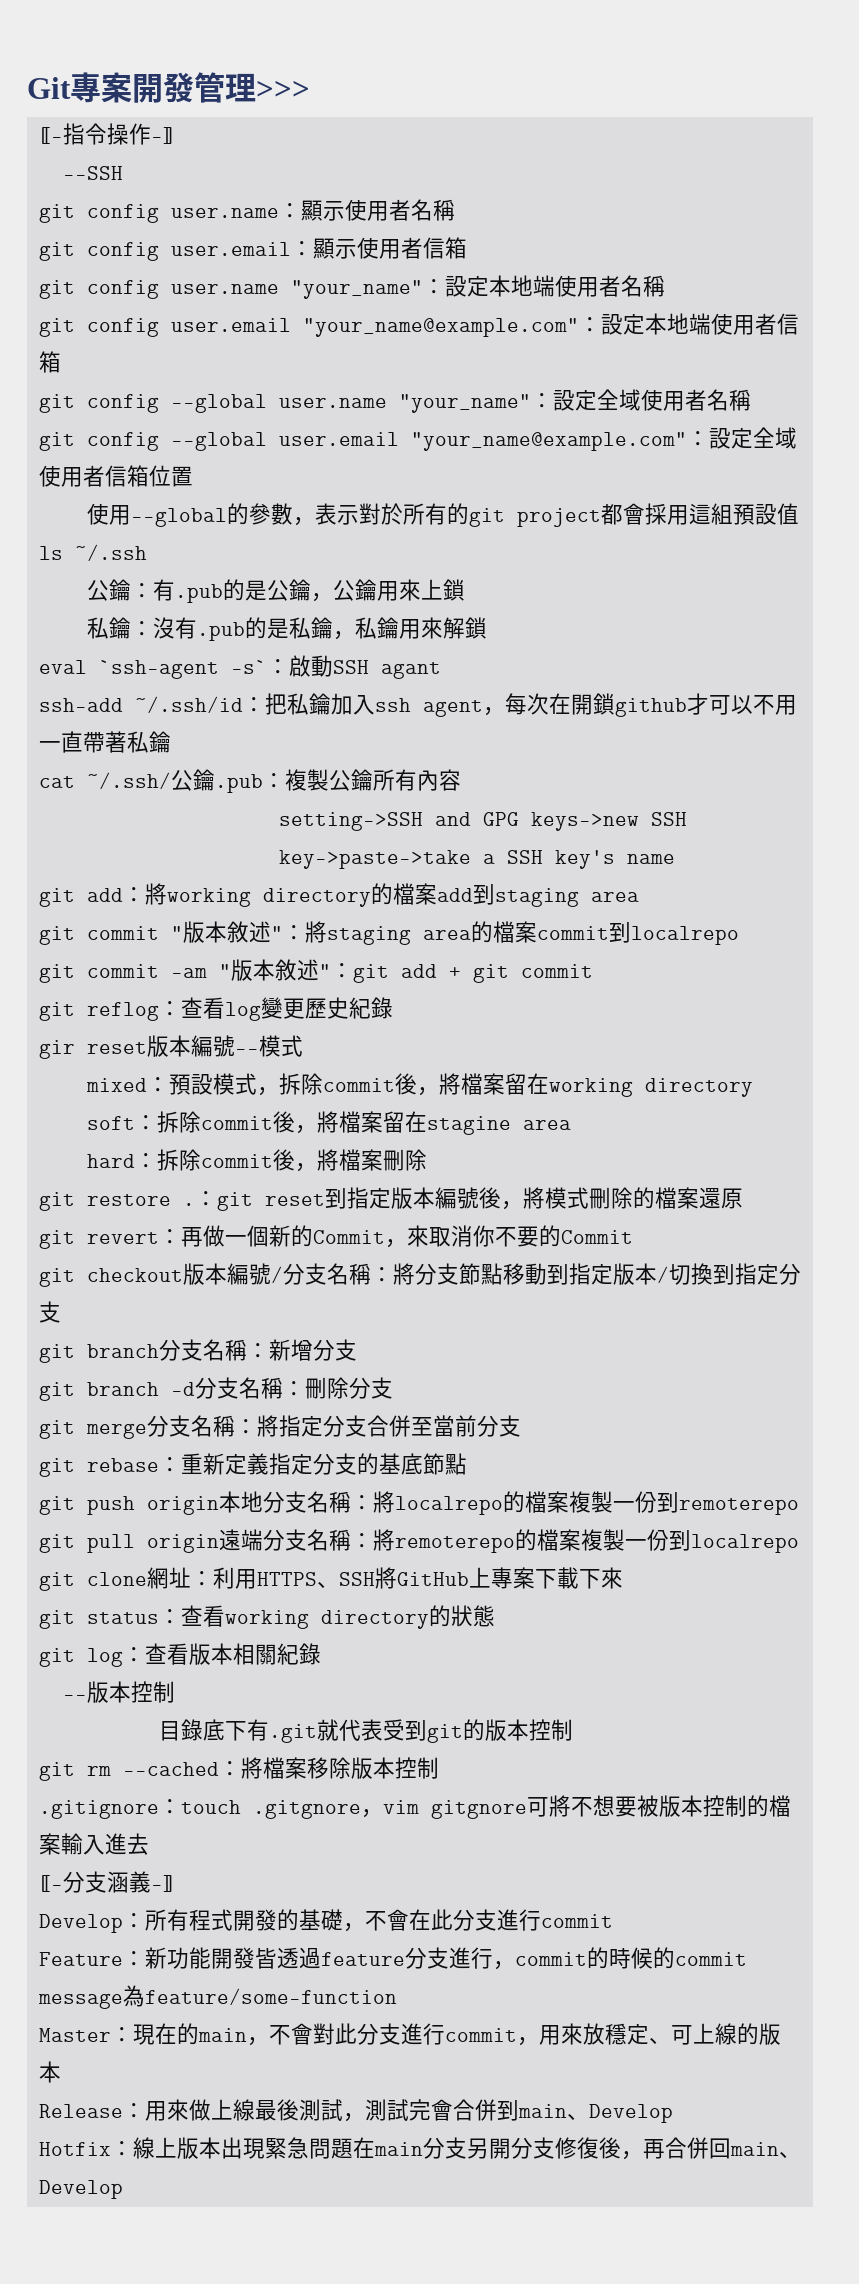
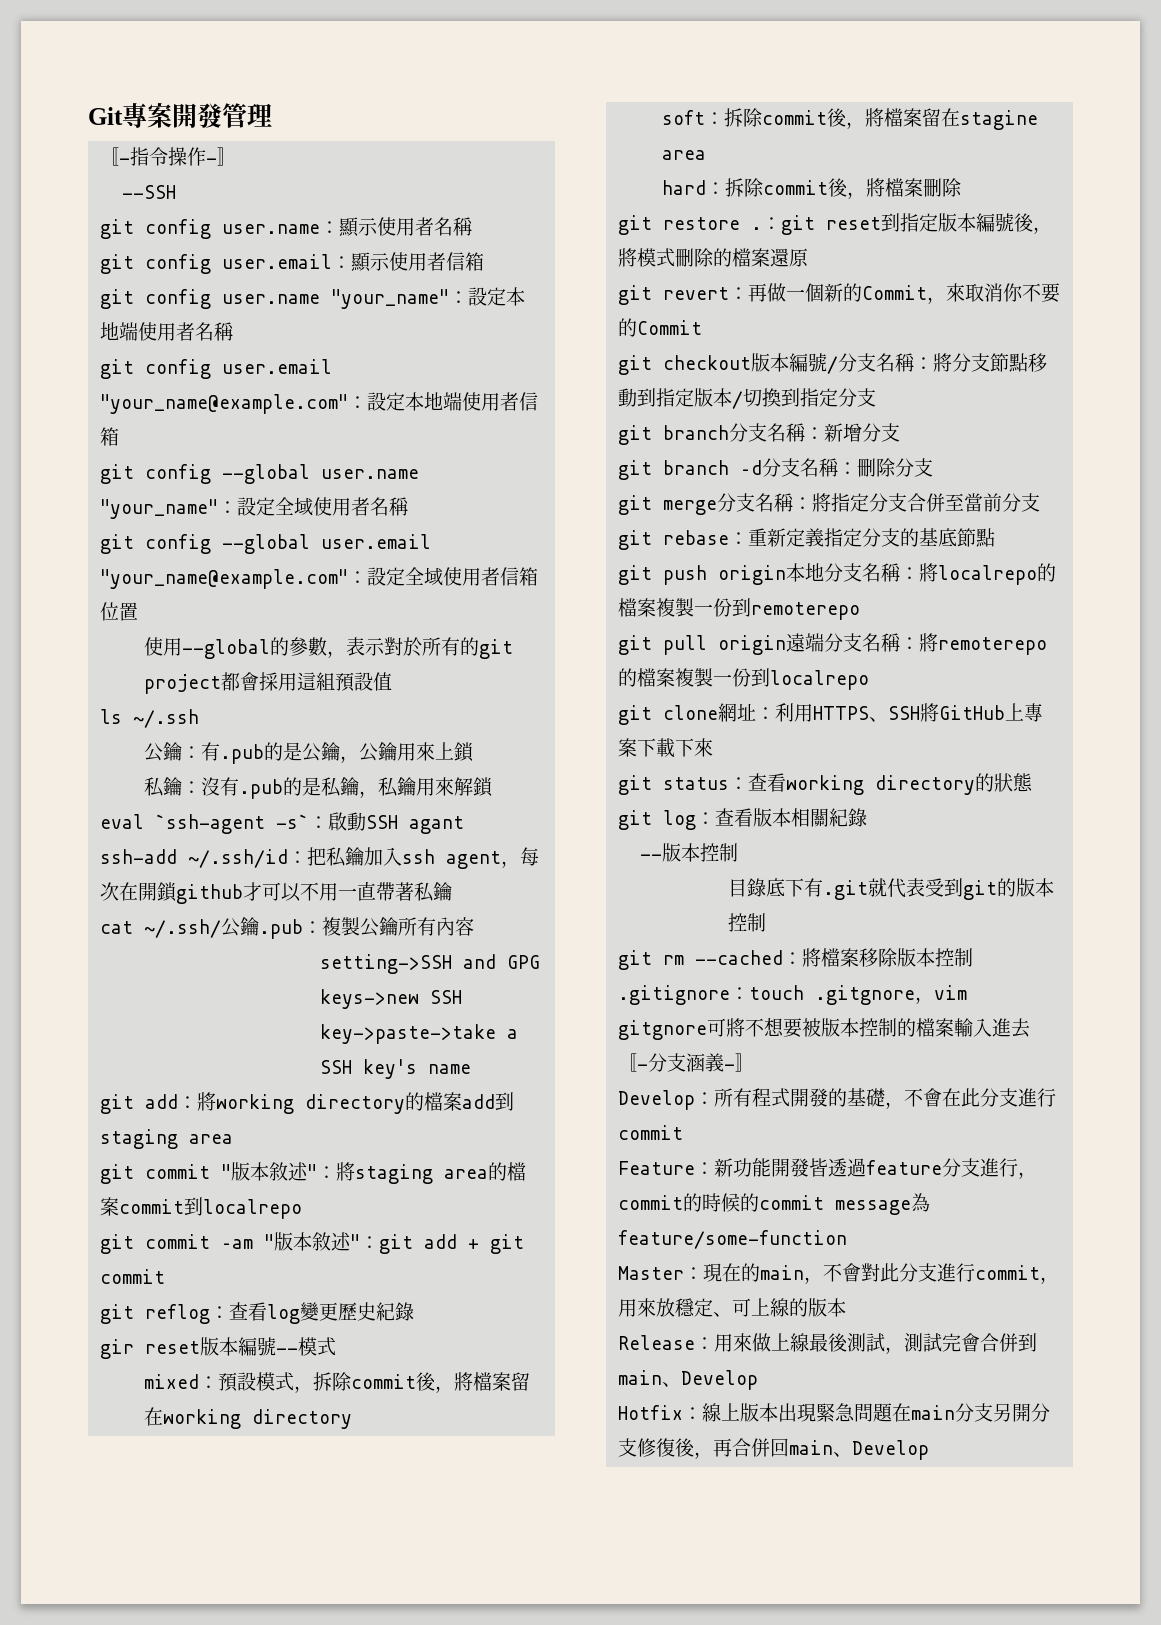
- Git專案開發管理>>>
+ Git專案開發管理

